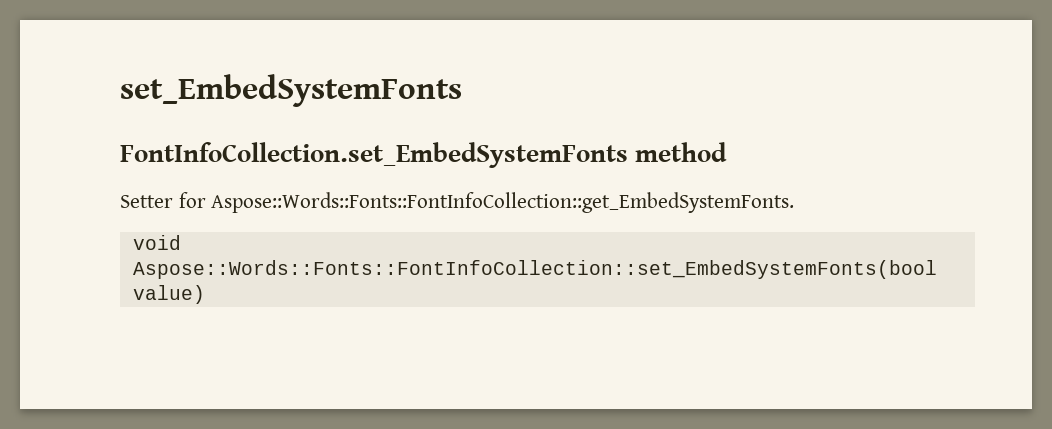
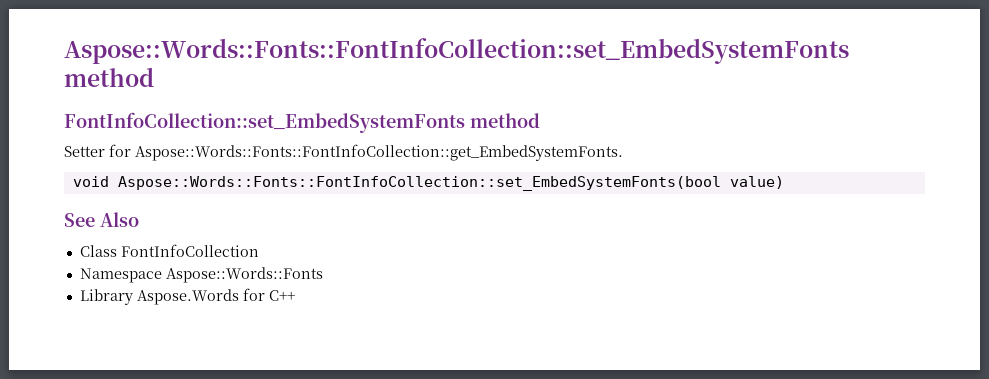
- set_EmbedSystemFonts
- FontInfoCollection.set_EmbedSystemFonts method
+ Aspose::Words::Fonts::FontInfoCollection::set_EmbedSystemFonts method
+ FontInfoCollection::set_EmbedSystemFonts method
+ See Also
+ Class FontInfoCollection
+ Namespace Aspose::Words::Fonts
+ Library Aspose.Words for C++

